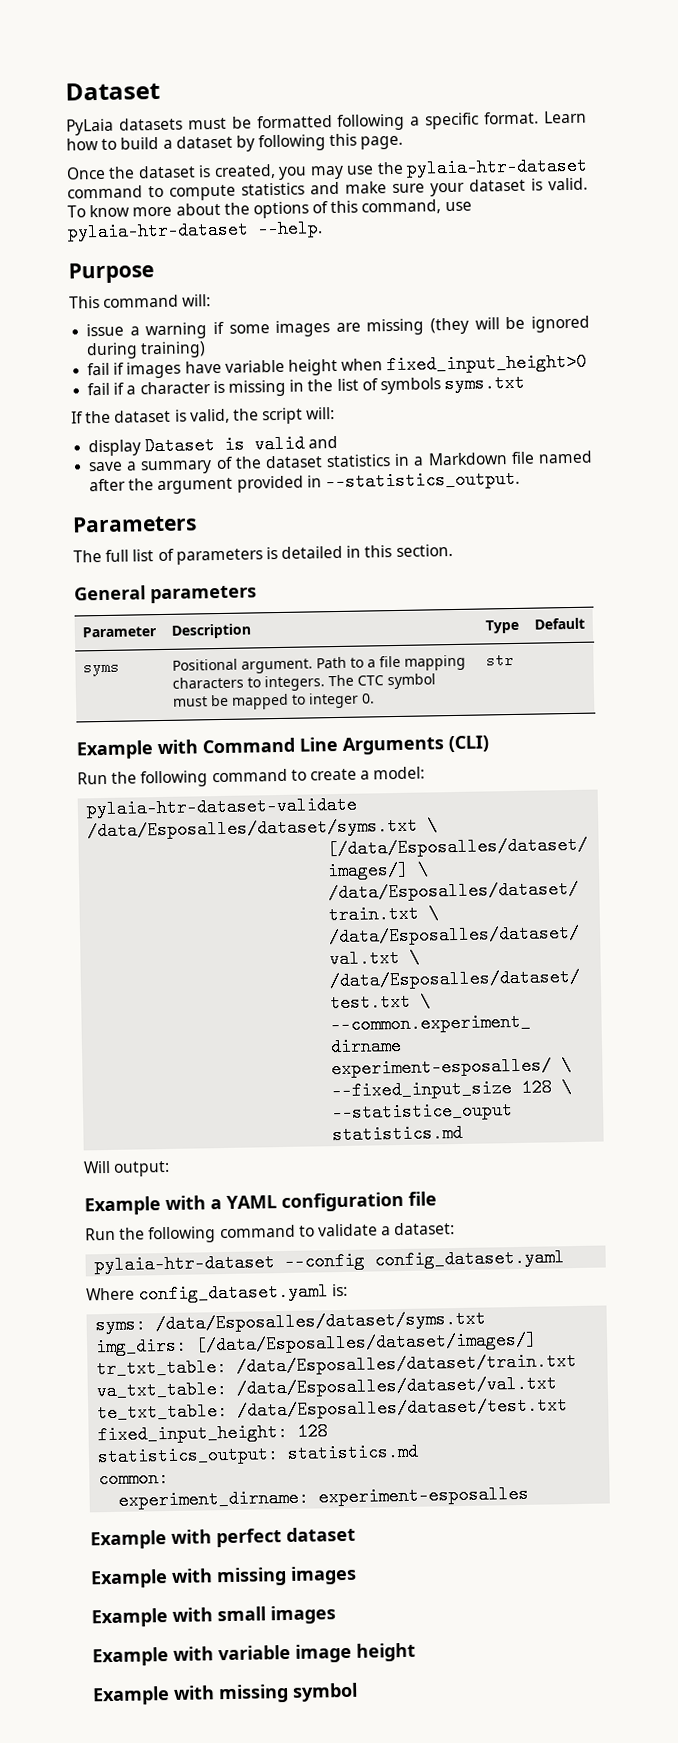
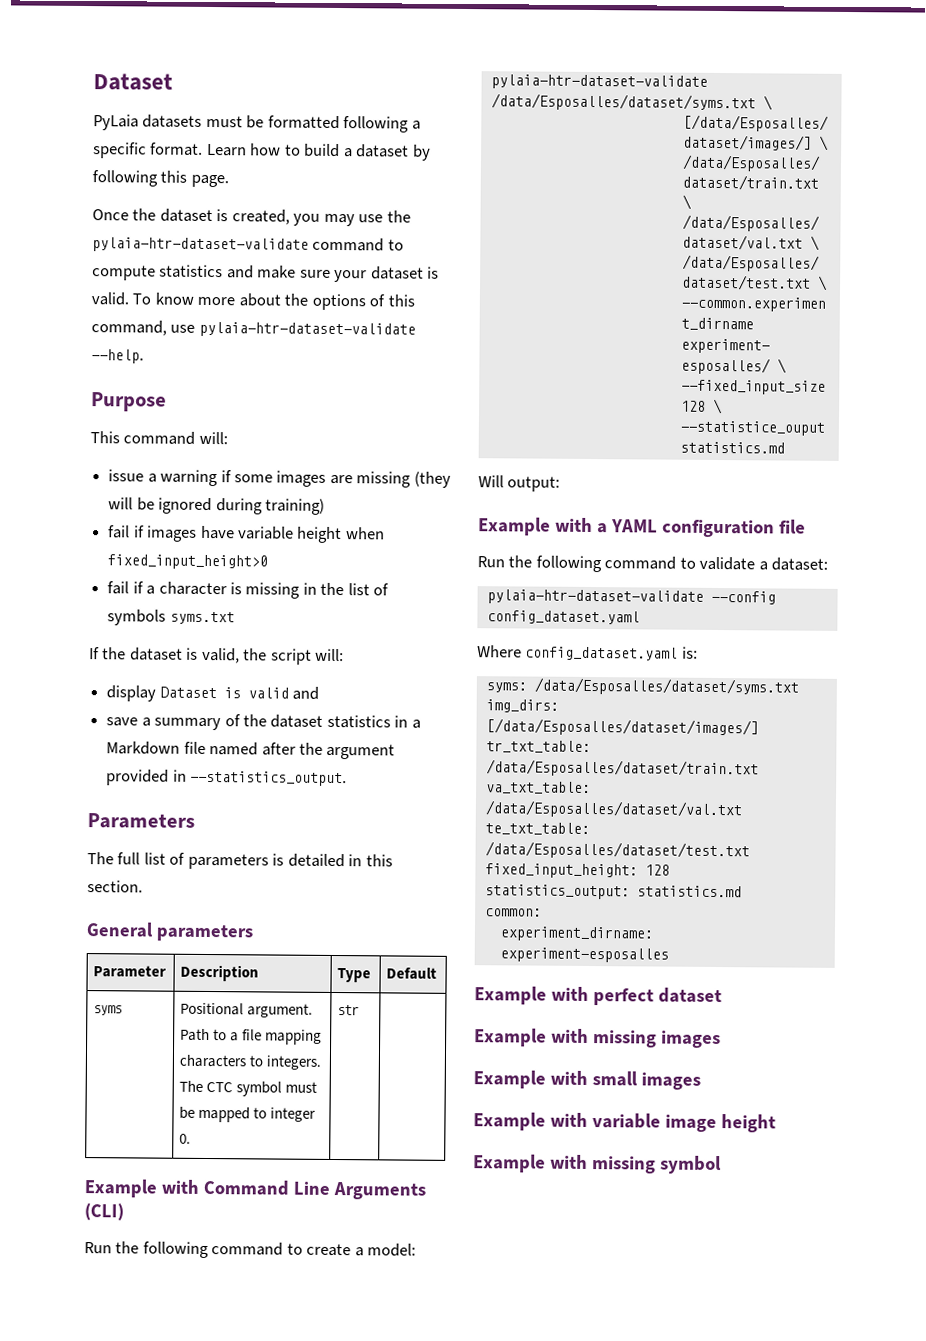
- Once the dataset is created, you may use the pylaia-htr-dataset command to compute statistics and make sure your dataset is valid.
+ Once the dataset is created, you may use the pylaia-htr-dataset-validate command to compute statistics and make sure your dataset is valid.
- To know more about the options of this command, use pylaia-htr-dataset --help.
+ To know more about the options of this command, use pylaia-htr-dataset-validate --help.
- pylaia-htr-dataset --config config_dataset.yaml
+ pylaia-htr-dataset-validate --config config_dataset.yaml

